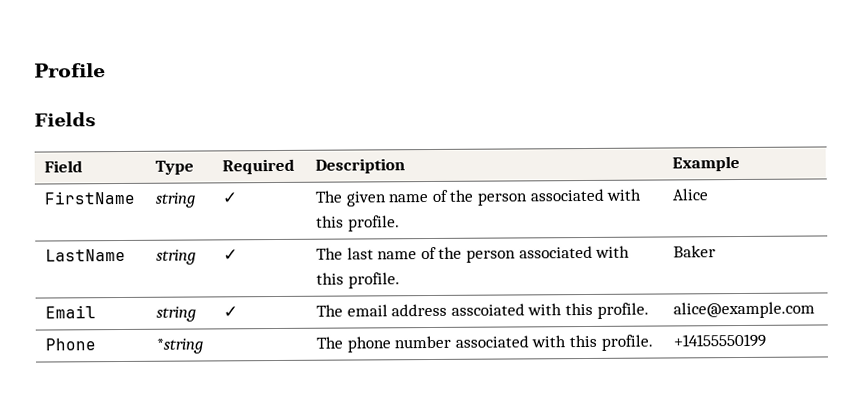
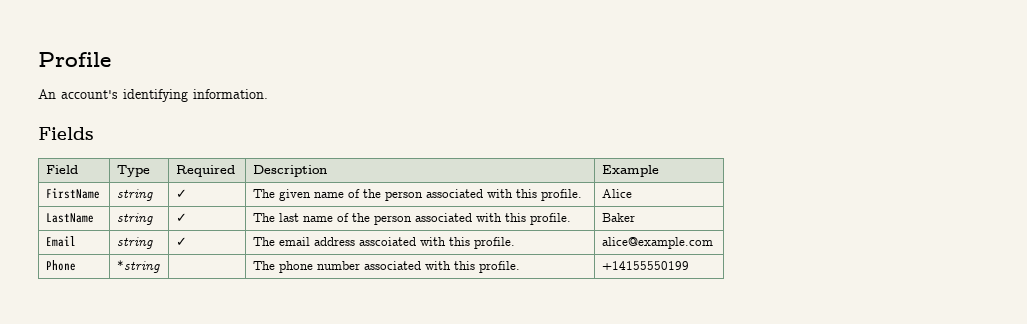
+ An account's identifying information.

